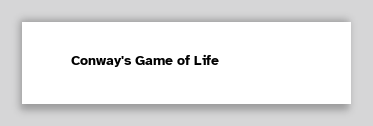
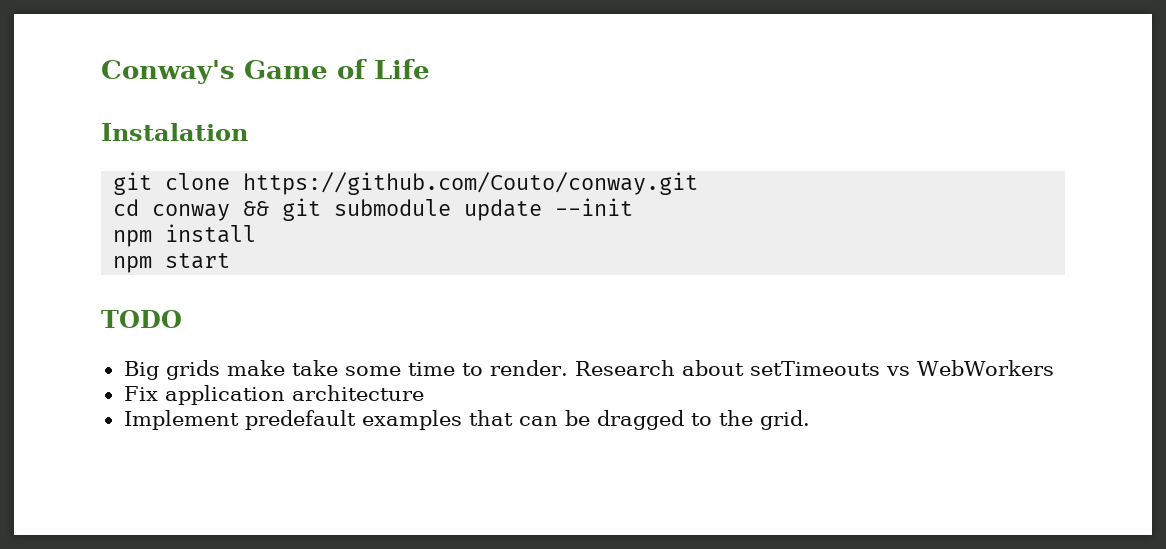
+ Instalation
+ git clone https://github.com/Couto/conway.git
+ cd conway && git submodule update --init
+ npm install
+ npm start
+ TODO
+ Big grids make take some time to render. Research about setTimeouts vs WebWorkers
+ Fix application architecture
+ Implement predefault examples that can be dragged to the grid.

